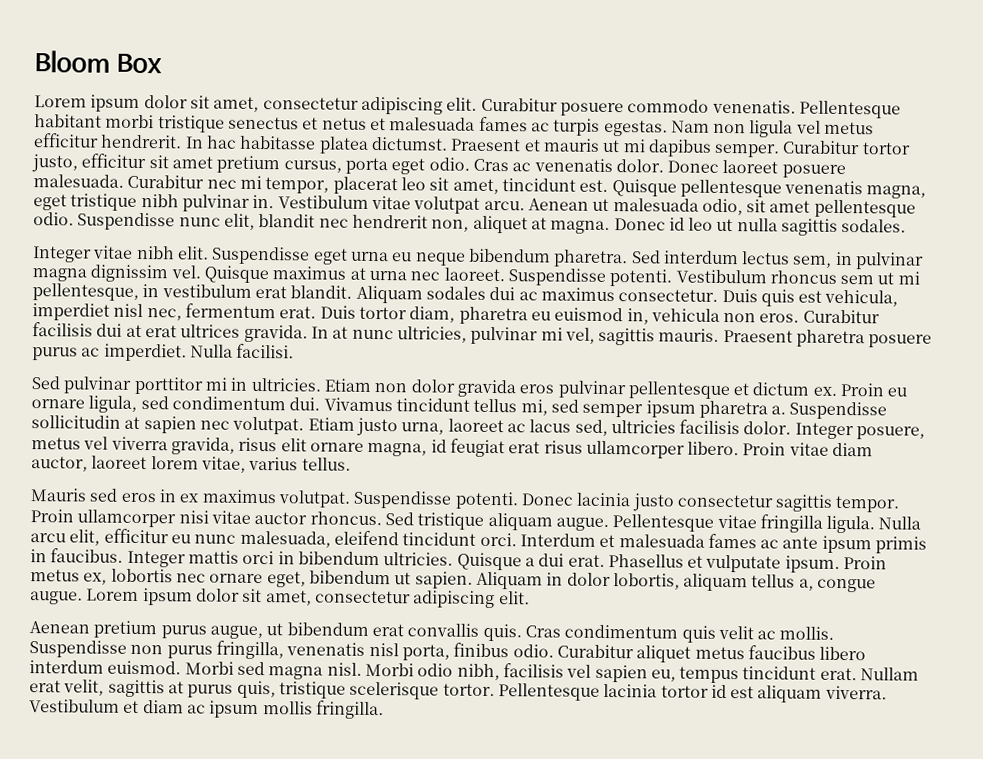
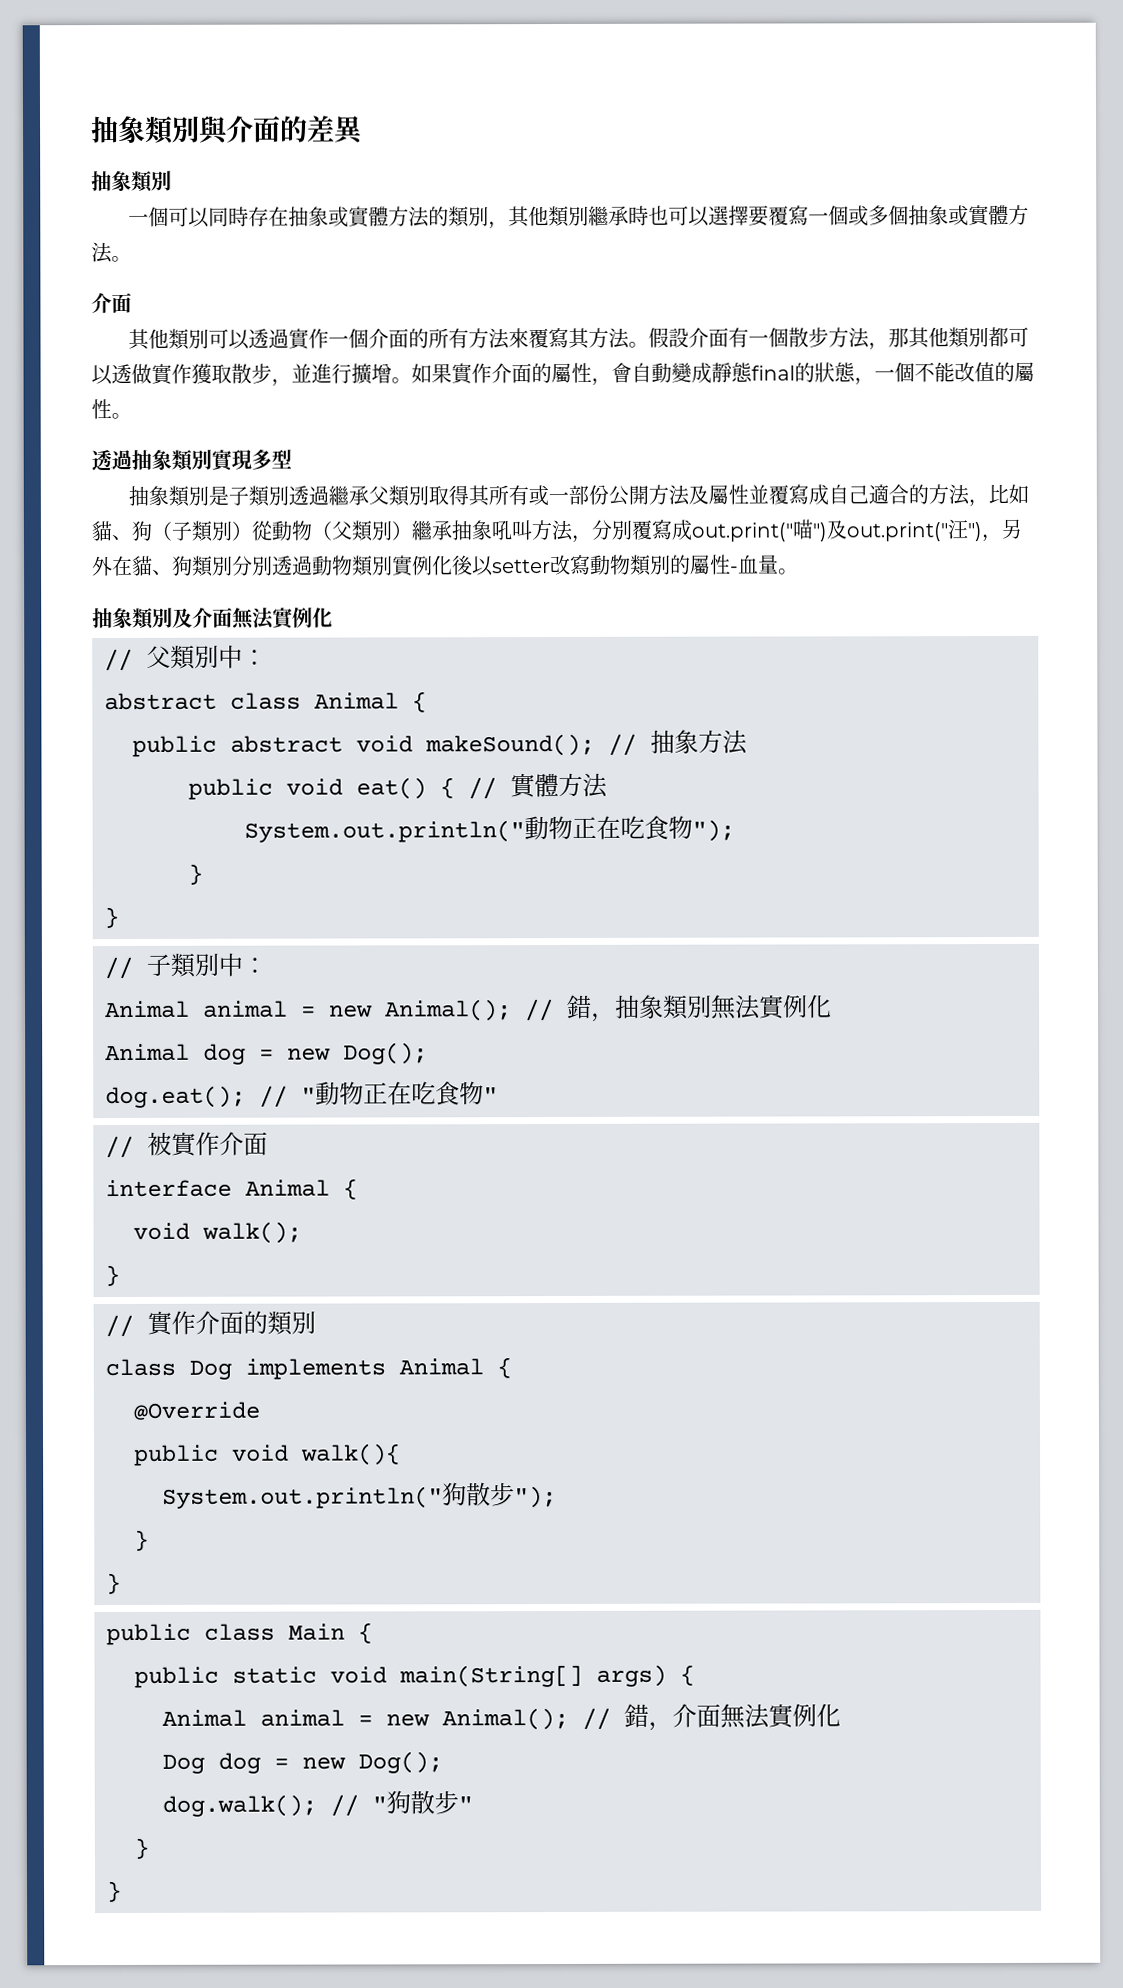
- Bloom Box
- Lorem ipsum dolor sit amet, consectetur adipiscing elit. Curabitur posuere commodo venenatis. Pellentesque habitant morbi tristique senectus et netus et malesuada fames ac turpis egestas. Nam non ligula vel metus efficitur hendrerit. In hac habitasse platea dictumst. Praesent et mauris ut mi dapibus semper. Curabitur tortor justo, efficitur sit amet pretium cursus, porta eget odio. Cras ac venenatis dolor. Donec laoreet posuere malesuada. Curabitur nec mi tempor, placerat leo sit amet, tincidunt est. Quisque pellentesque venenatis magna, eget tristique nibh pulvinar in. Vestibulum vitae volutpat arcu. Aenean ut malesuada odio, sit amet pellentesque odio. Suspendisse nunc elit, blandit nec hendrerit non, aliquet at magna. Donec id leo ut nulla sagittis sodales.
- Integer vitae nibh elit. Suspendisse eget urna eu neque bibendum pharetra. Sed interdum lectus sem, in pulvinar magna dignissim vel. Quisque maximus at urna nec laoreet. Suspendisse potenti. Vestibulum rhoncus sem ut mi pellentesque, in vestibulum erat blandit. Aliquam sodales dui ac maximus consectetur. Duis quis est vehicula, imperdiet nisl nec, fermentum erat. Duis tortor diam, pharetra eu euismod in, vehicula non eros. Curabitur facilisis dui at erat ultrices gravida. In at nunc ultricies, pulvinar mi vel, sagittis mauris. Praesent pharetra posuere purus ac imperdiet. Nulla facilisi.
- Sed pulvinar porttitor mi in ultricies. Etiam non dolor gravida eros pulvinar pellentesque et dictum ex. Proin eu ornare ligula, sed condimentum dui. Vivamus tincidunt tellus mi, sed semper ipsum pharetra a. Suspendisse sollicitudin at sapien nec volutpat. Etiam justo urna, laoreet ac lacus sed, ultricies facilisis dolor. Integer posuere, metus vel viverra gravida, risus elit ornare magna, id feugiat erat risus ullamcorper libero. Proin vitae diam auctor, laoreet lorem vitae, varius tellus.
- Mauris sed eros in ex maximus volutpat. Suspendisse potenti. Donec lacinia justo consectetur sagittis tempor. Proin ullamcorper nisi vitae auctor rhoncus. Sed tristique aliquam augue. Pellentesque vitae fringilla ligula. Nulla arcu elit, efficitur eu nunc malesuada, eleifend tincidunt orci. Interdum et malesuada fames ac ante ipsum primis in faucibus. Integer mattis orci in bibendum ultricies. Quisque a dui erat. Phasellus et vulputate ipsum. Proin metus ex, lobortis nec ornare eget, bibendum ut sapien. Aliquam in dolor lobortis, aliquam tellus a, congue augue. Lorem ipsum dolor sit amet, consectetur adipiscing elit.
- Aenean pretium purus augue, ut bibendum erat convallis quis. Cras condimentum quis velit ac mollis. Suspendisse non purus fringilla, venenatis nisl porta, finibus odio. Curabitur aliquet metus faucibus libero interdum euismod. Morbi sed magna nisl. Morbi odio nibh, facilisis vel sapien eu, tempus tincidunt erat. Nullam erat velit, sagittis at purus quis, tristique scelerisque tortor. Pellentesque lacinia tortor id est aliquam viverra. Vestibulum et diam ac ipsum mollis fringilla.
+ 抽象類別與介面的差異
+ 抽象類別
+ 一個可以同時存在抽象或實體方法的類別，其他類別繼承時也可以選擇要覆寫一個或多個抽象或實體方法。
+ 介面
+ 其他類別可以透過實作一個介面的所有方法來覆寫其方法。假設介面有一個散步方法，那其他類別都可以透做實作獲取散步，並進行擴增。如果實作介面的屬性，會自動變成靜態final的狀態，一個不能改值的屬性。
+ 透過抽象類別實現多型
+ 抽象類別是子類別透過繼承父類別取得其所有或一部份公開方法及屬性並覆寫成自己適合的方法，比如貓、狗（子類別）從動物（父類別）繼承抽象吼叫方法，分別覆寫成out.print("喵")及out.print("汪")，另外在貓、狗類別分別透過動物類別實例化後以setter改寫動物類別的屬性-血量。
+ 抽象類別及介面無法實例化
+ // 父類別中：
+ abstract class Animal {
+ public abstract void makeSound(); // 抽象方法
+ public void eat() { // 實體方法
+ System.out.println("動物正在吃食物");
+ }
+ }
+ // 子類別中：
+ Animal animal = new Animal(); // 錯，抽象類別無法實例化
+ Animal dog = new Dog();
+ dog.eat(); // "動物正在吃食物"
+ // 被實作介面
+ interface Animal {
+ void walk();
+ }
+ // 實作介面的類別
+ class Dog implements Animal {
+ @Override
+ public void walk(){
+ System.out.println("狗散步");
+ }
+ }
+ public class Main {
+ public static void main(String[] args) {
+ Animal animal = new Animal(); // 錯，介面無法實例化
+ Dog dog = new Dog();
+ dog.walk(); // "狗散步"
+ }
+ }

